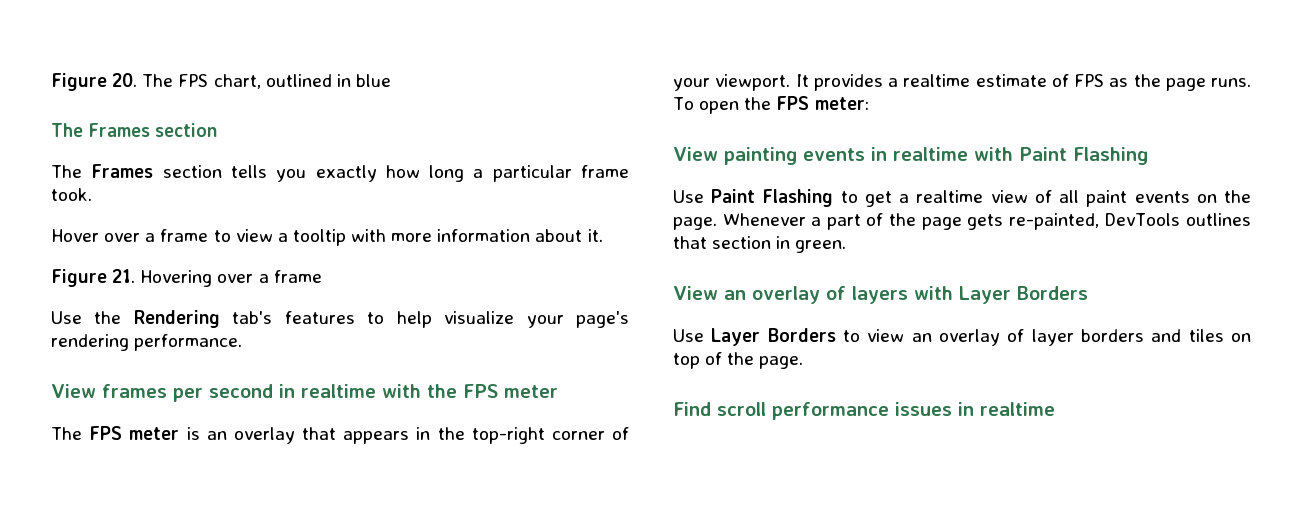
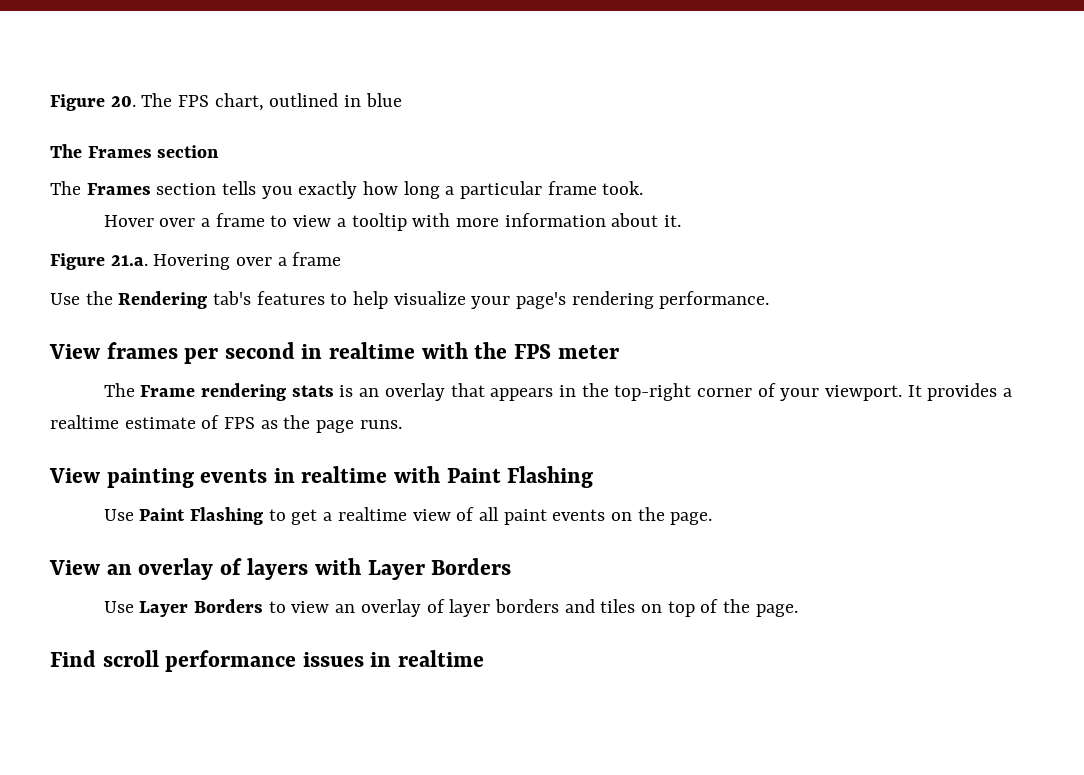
- Figure 21. Hovering over a frame
+ Figure 21.a. Hovering over a frame
- The FPS meter is an overlay that appears in the top-right corner of your viewport.
+ The Frame rendering stats is an overlay that appears in the top-right corner of your viewport.
- To open the FPS meter:
- Whenever a part of the page gets re-painted, DevTools outlines that section in green.

